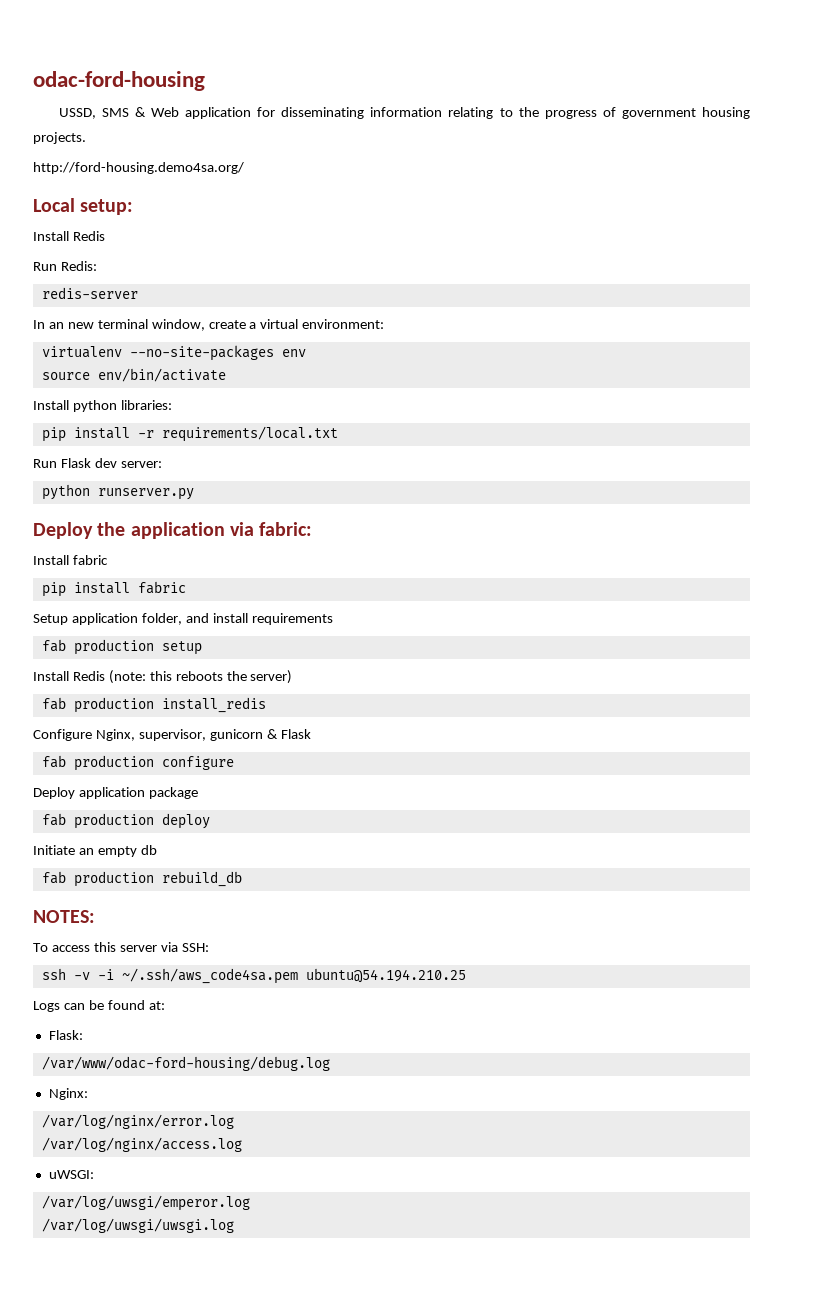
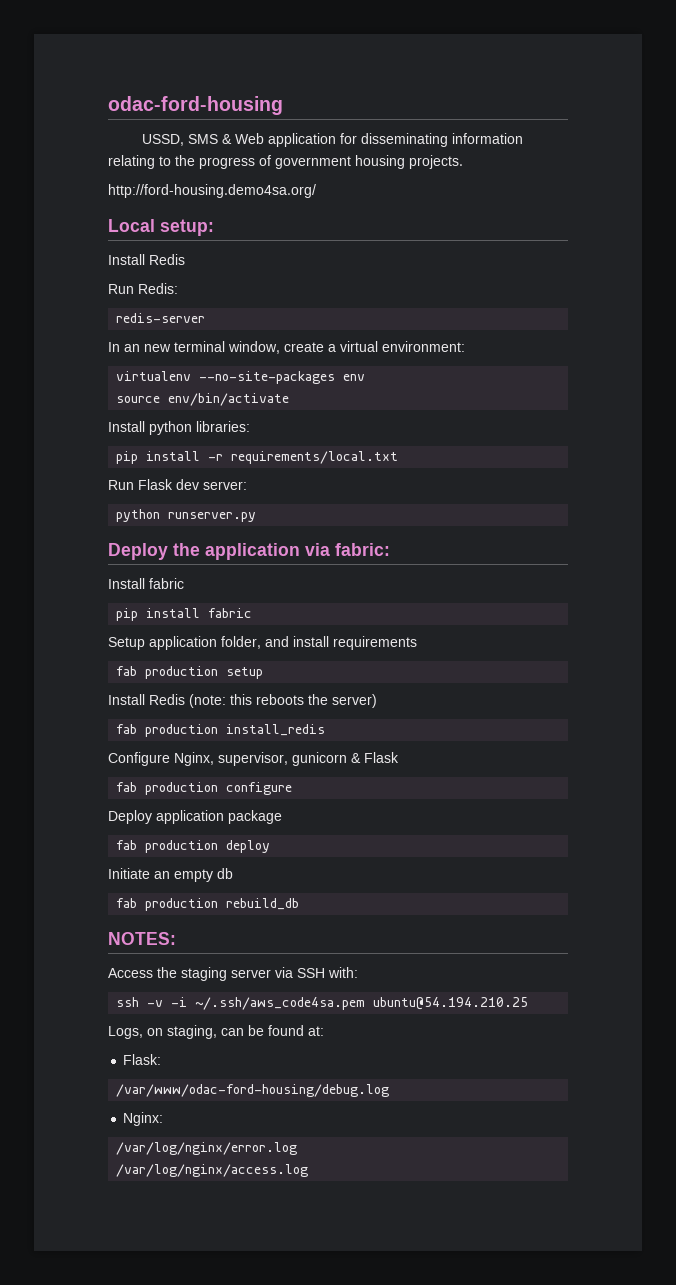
- To access this server via SSH:
+ Access the staging server via SSH with:
- Logs can be found at:
+ Logs, on staging, can be found at:
- uWSGI:
- /var/log/uwsgi/emperor.log
- /var/log/uwsgi/uwsgi.log

